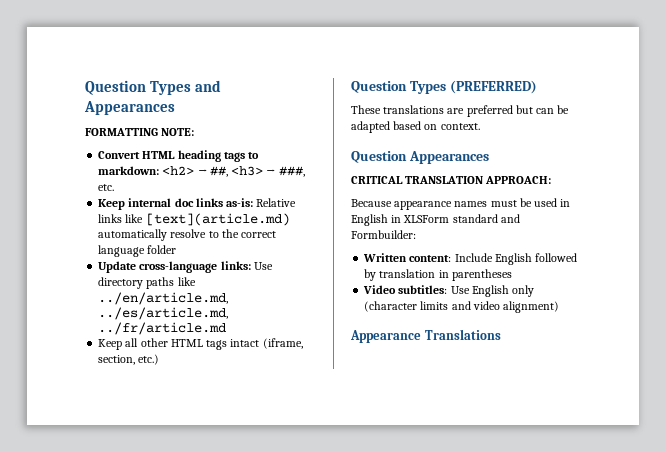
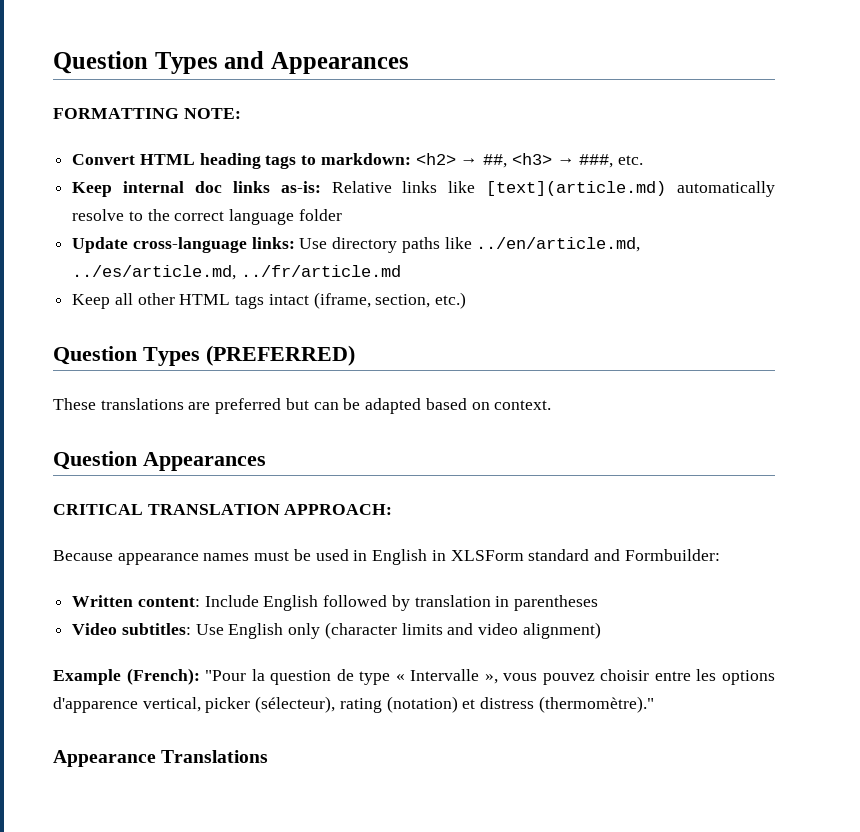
+ Example (French): "Pour la question de type « Intervalle », vous pouvez choisir entre les options d'apparence vertical, picker (sélecteur), rating (notation) et distress (thermomètre)."

